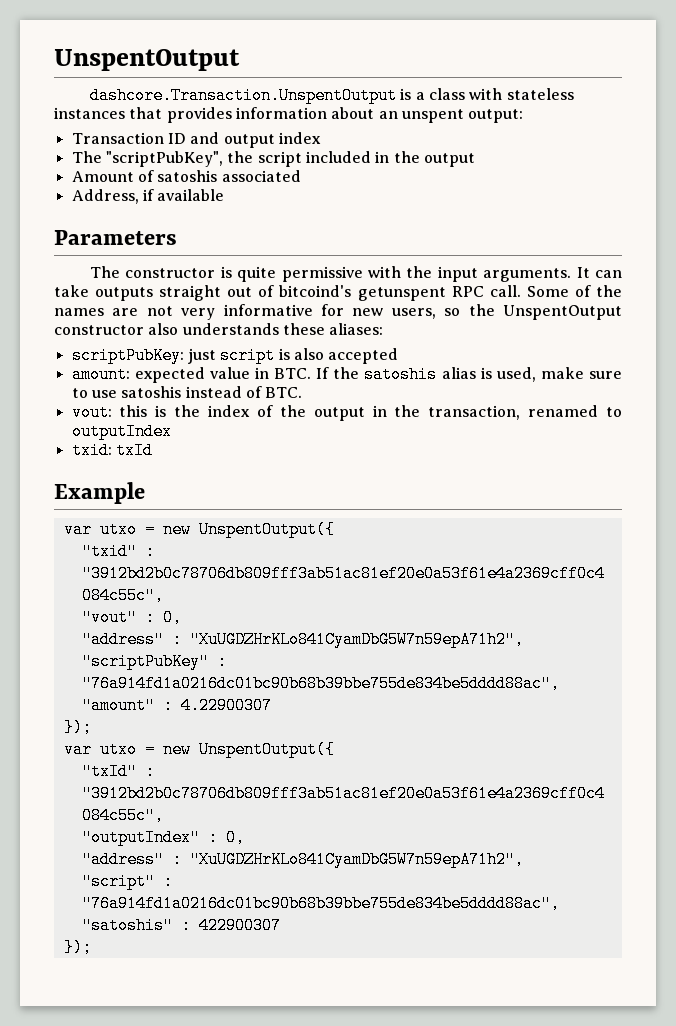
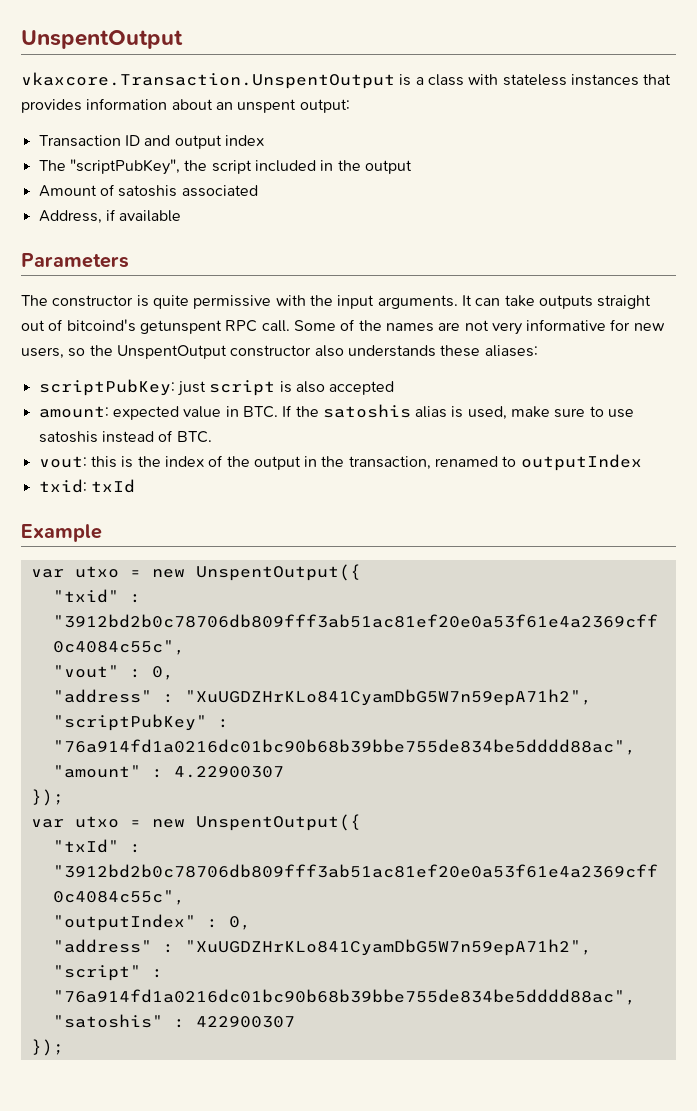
- dashcore.Transaction.UnspentOutput is a class with stateless instances that provides information about an unspent output:
+ vkaxcore.Transaction.UnspentOutput is a class with stateless instances that provides information about an unspent output:

